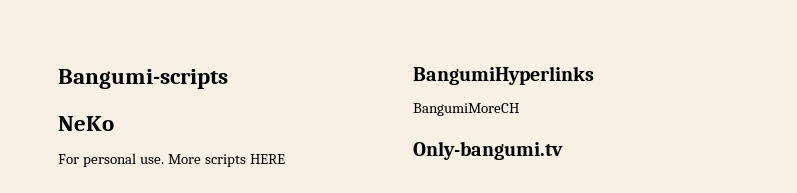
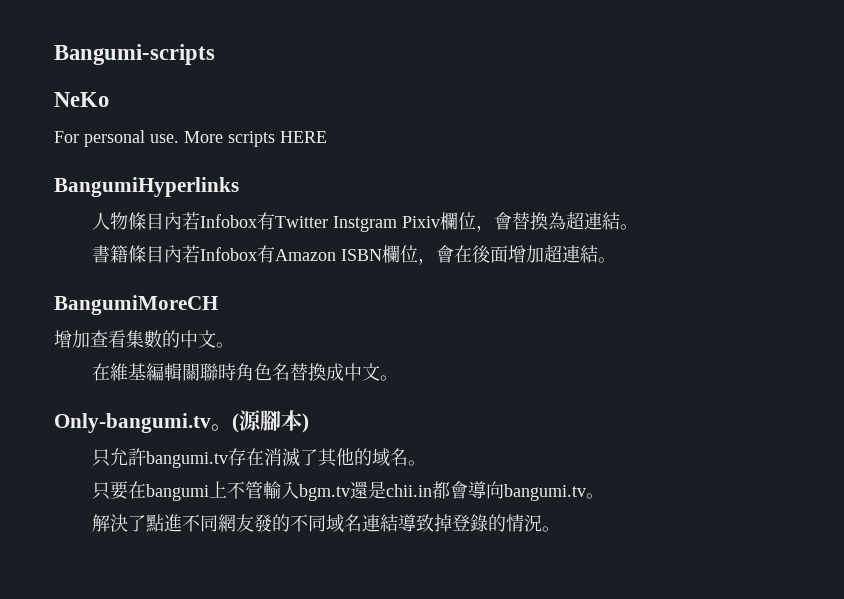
+ 人物條目內若Infobox有Twitter Instgram Pixiv欄位，會替換為超連結。
+ 書籍條目內若Infobox有Amazon ISBN欄位，會在後面增加超連結。
  BangumiMoreCH
- Only-bangumi.tv
+ 增加查看集數的中文。
+ 在維基編輯關聯時角色名替換成中文。
+ Only-bangumi.tv。(源腳本)
+ 只允許bangumi.tv存在消滅了其他的域名。
+ 只要在bangumi上不管輸入bgm.tv還是chii.in都會導向bangumi.tv。
+ 解決了點進不同網友發的不同域名連結導致掉登錄的情況。

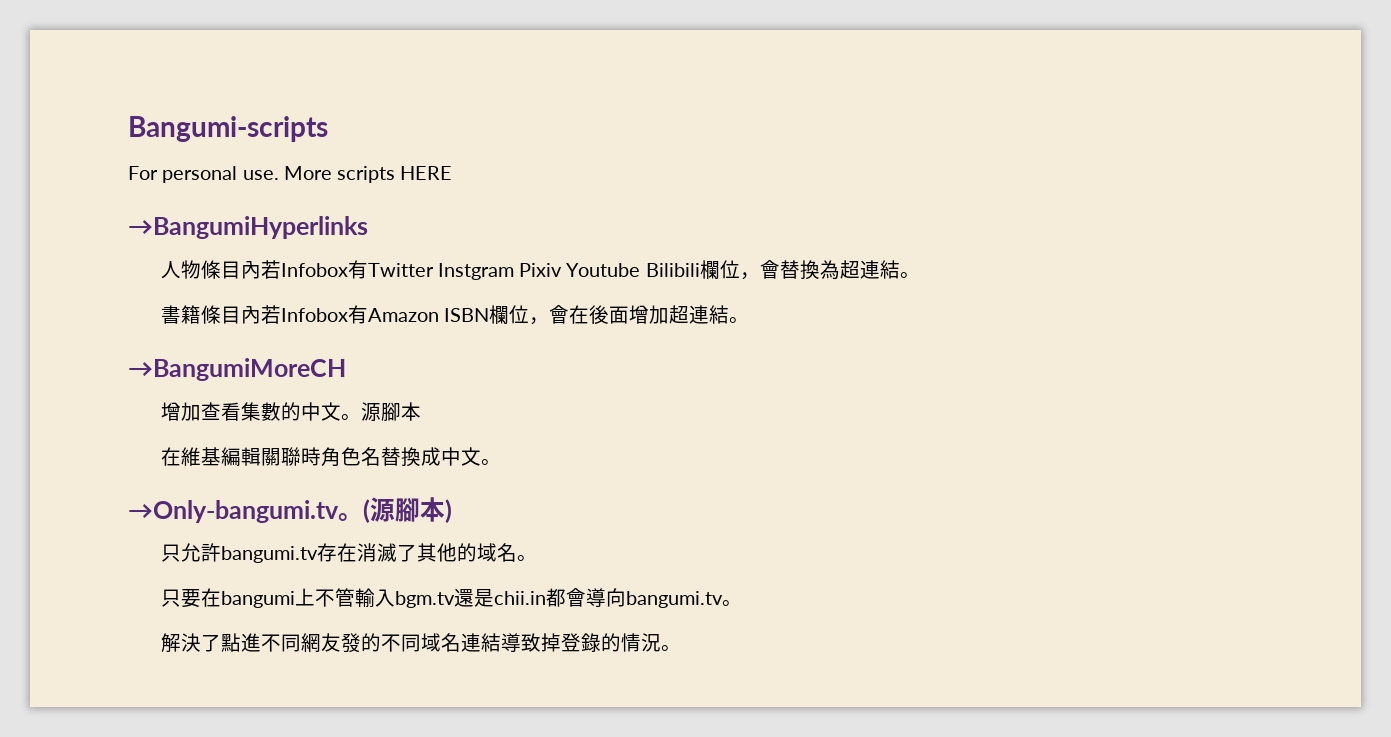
- NeKo
- BangumiHyperlinks
+ →BangumiHyperlinks
- 人物條目內若Infobox有Twitter Instgram Pixiv欄位，會替換為超連結。
+ 人物條目內若Infobox有Twitter Instgram Pixiv Youtube Bilibili欄位，會替換為超連結。
- BangumiMoreCH
+ →BangumiMoreCH
- 增加查看集數的中文。
+ 增加查看集數的中文。源腳本
- Only-bangumi.tv。
+ →Only-bangumi.tv。

